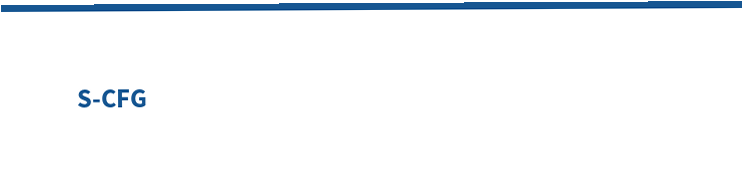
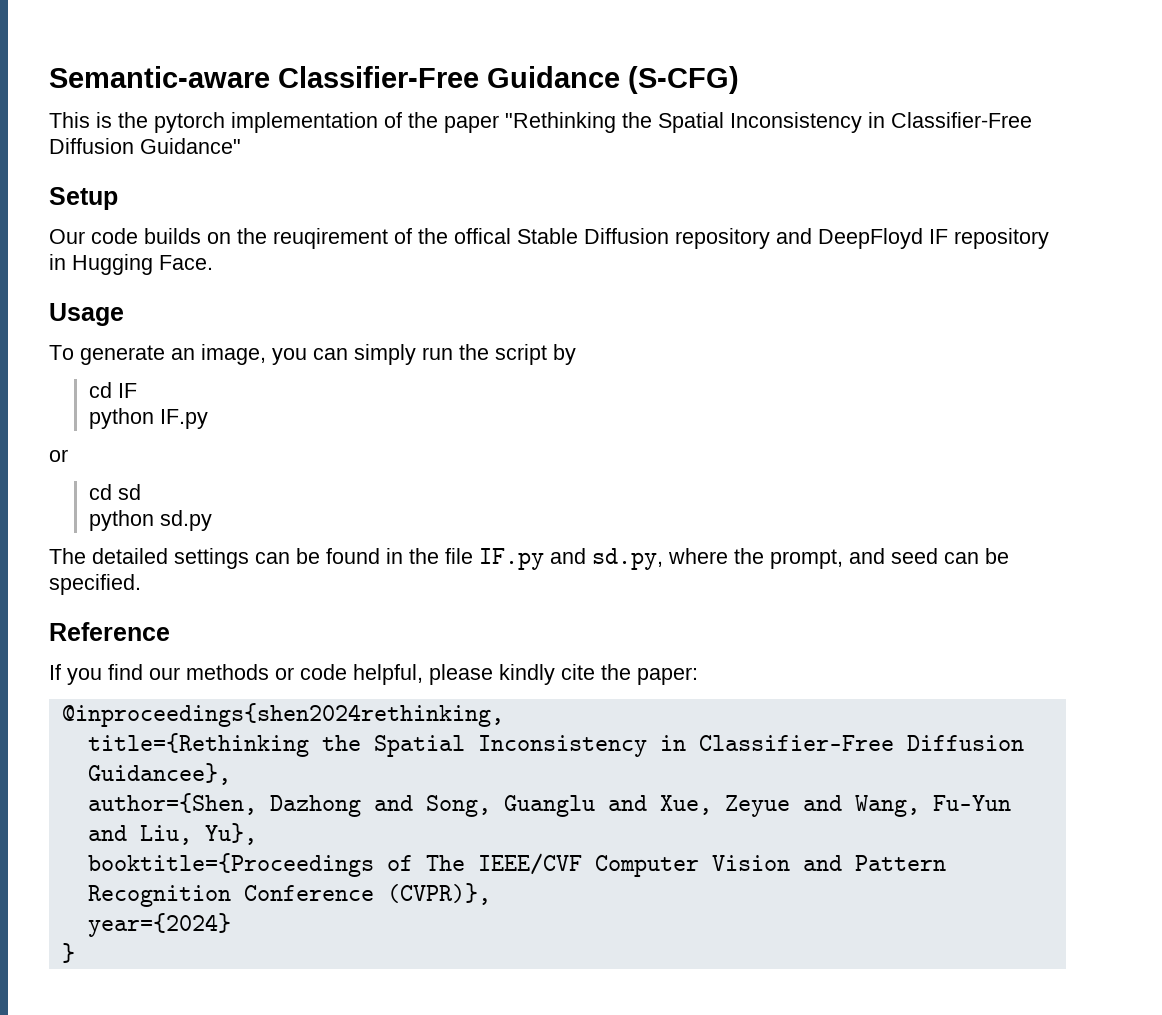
- S-CFG
+ Semantic-aware Classifier-Free Guidance (S-CFG)
+ This is the pytorch implementation of the paper "Rethinking the Spatial Inconsistency in Classifier-Free Diffusion Guidance"
+ Setup
+ Our code builds on the reuqirement of the offical Stable Diffusion repository and DeepFloyd IF repository in Hugging Face.
+ Usage
+ To generate an image, you can simply run the script by
+ cd IF
+ python IF.py
+ or
+ cd sd
+ python sd.py
+ The detailed settings can be found in the file IF.py and sd.py, where the prompt, and seed can be specified.
+ Reference
+ If you find our methods or code helpful, please kindly cite the paper:
+ @inproceedings{shen2024rethinking,
+ title={Rethinking the Spatial Inconsistency in Classifier-Free Diffusion Guidancee},
+ author={Shen, Dazhong and Song, Guanglu and Xue, Zeyue and Wang, Fu-Yun and Liu, Yu},
+ booktitle={Proceedings of The IEEE/CVF Computer Vision and Pattern Recognition Conference (CVPR)},
+ year={2024}
+ }

